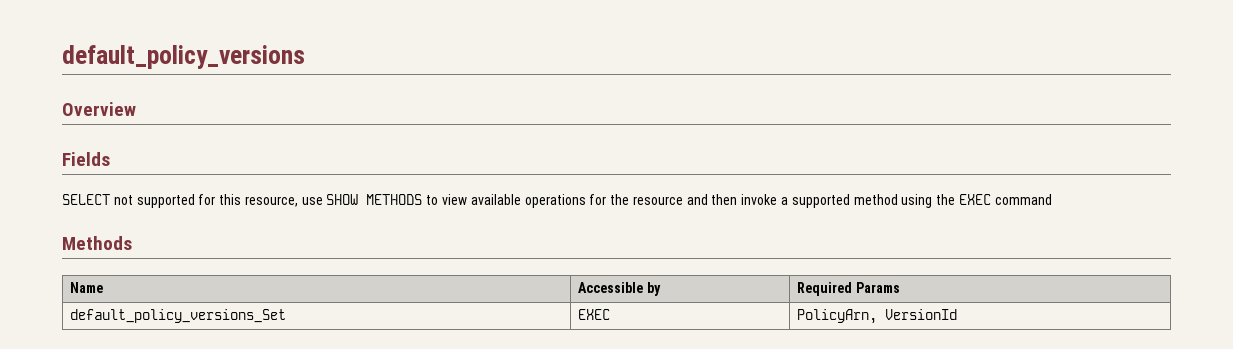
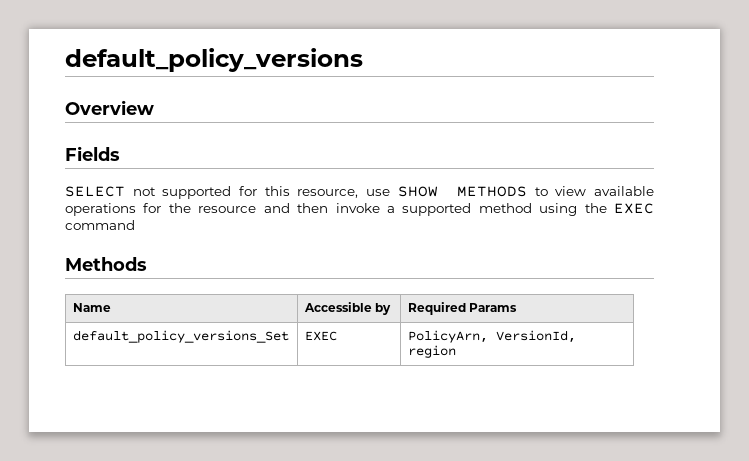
- default_policy_versions_Set | EXEC | PolicyArn, VersionId
+ default_policy_versions_Set | EXEC | PolicyArn, VersionId, region

